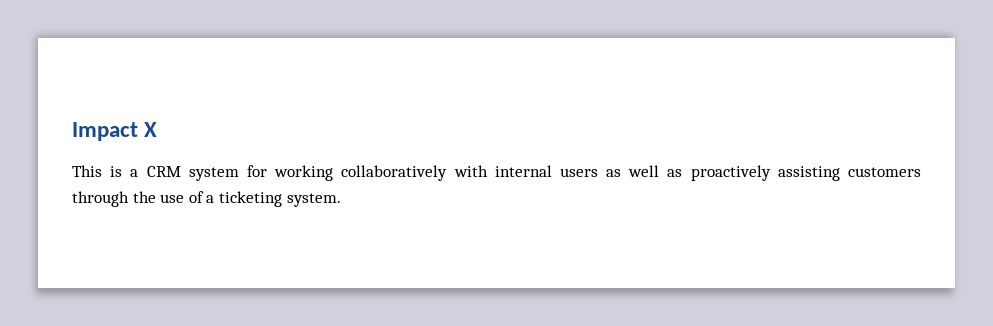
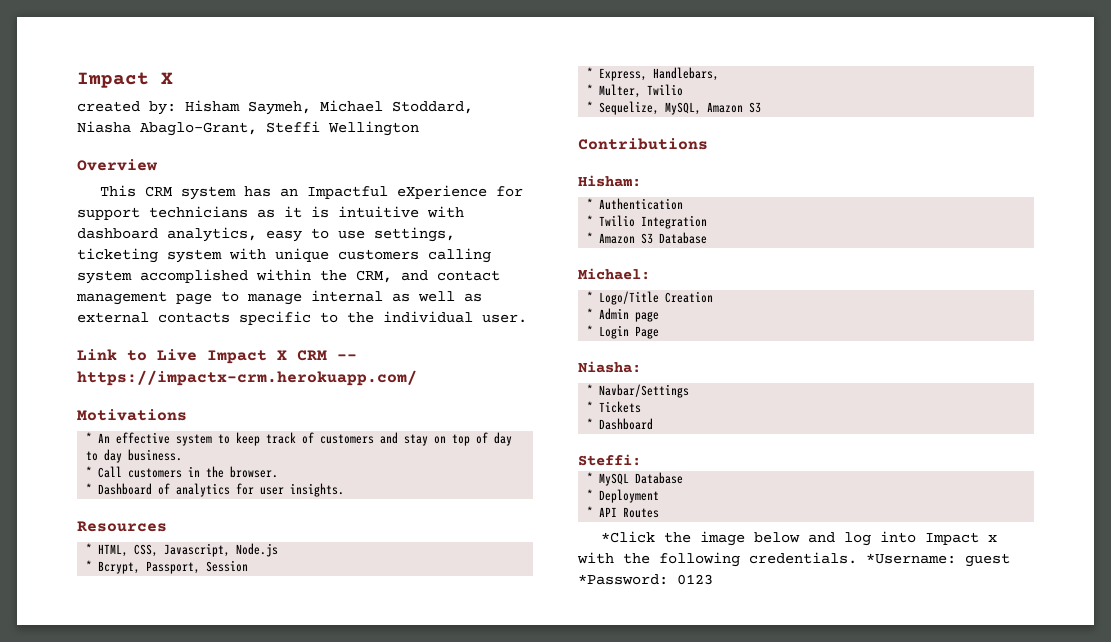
- This is a CRM system for working collaboratively with internal users as well as proactively assisting customers through the use of a ticketing system.
+ created by: Hisham Saymeh, Michael Stoddard, Niasha Abaglo-Grant, Steffi Wellington
+ Overview
+ This CRM system has an Impactful eXperience for support technicians as it is intuitive with dashboard analytics, easy to use settings, ticketing system with unique customers calling system accomplished within the CRM, and contact management page to manage internal as well as external contacts specific to the individual user.
+ Link to Live Impact X CRM -- https://impactx-crm.herokuapp.com/
+ Motivations
+ * An effective system to keep track of customers and stay on top of day to day business.
+ * Call customers in the browser.
+ * Dashboard of analytics for user insights.
+ Resources
+ * HTML, CSS, Javascript, Node.js
+ * Bcrypt, Passport, Session
+ * Express, Handlebars,
+ * Multer, Twilio
+ * Sequelize, MySQL, Amazon S3
+ Contributions
+ Hisham:
+ * Authentication
+ * Twilio Integration
+ * Amazon S3 Database
+ Michael:
+ * Logo/Title Creation
+ * Admin page
+ * Login Page
+ Niasha:
+ * Navbar/Settings
+ * Tickets
+ * Dashboard
+ Steffi:
+ * MySQL Database
+ * Deployment
+ * API Routes
+ *Click the image below and log into Impact x with the following credentials. *Username: guest *Password: 0123

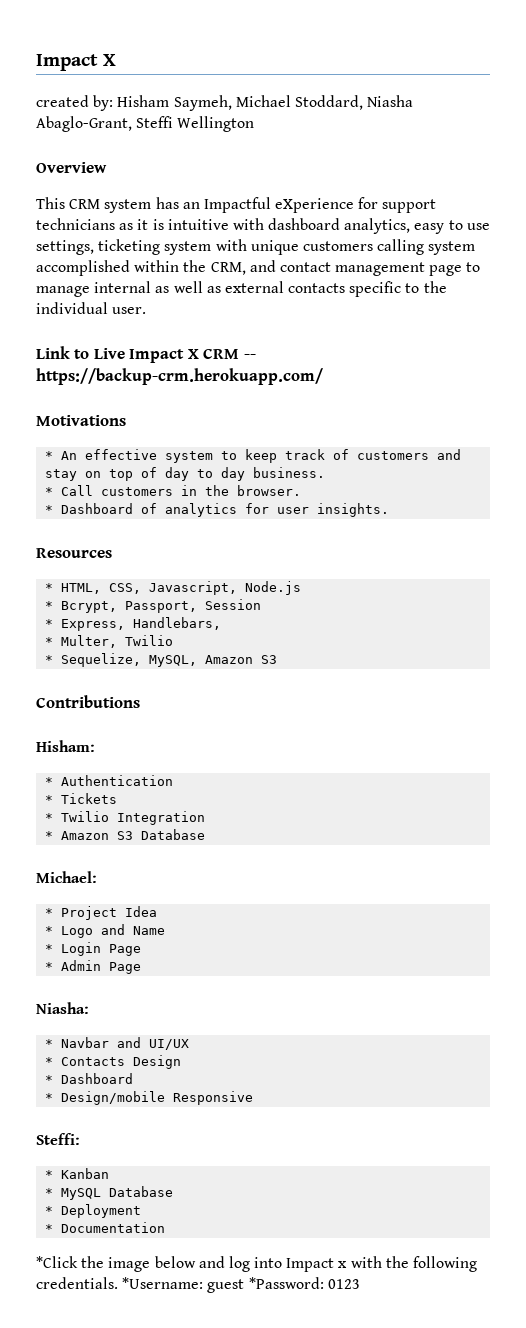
- Link to Live Impact X CRM -- https://impactx-crm.herokuapp.com/
+ Link to Live Impact X CRM -- https://backup-crm.herokuapp.com/
+ * Tickets
- * Logo/Title Creation
- * Admin page
+ * Project Idea
+ * Logo and Name
+ * Admin Page
- * Navbar/Settings
- * Tickets
+ * Navbar and UI/UX
+ * Contacts Design
  * Dashboard
+ * Design/mobile Responsive
+ * Kanban
- * API Routes
+ * Documentation

